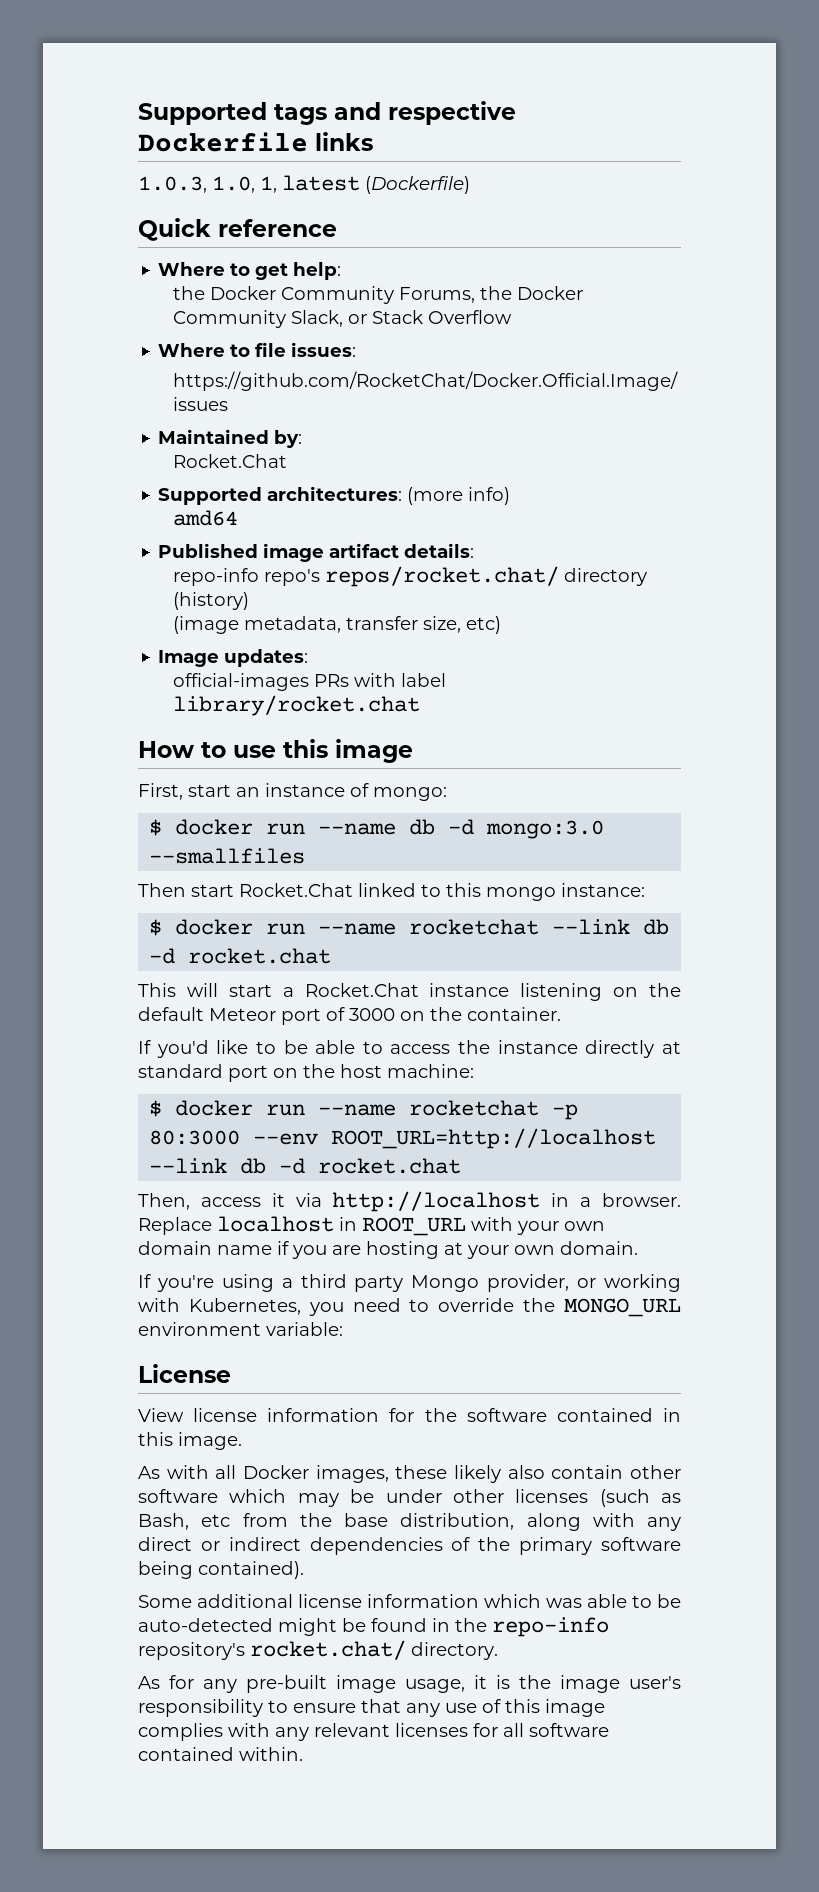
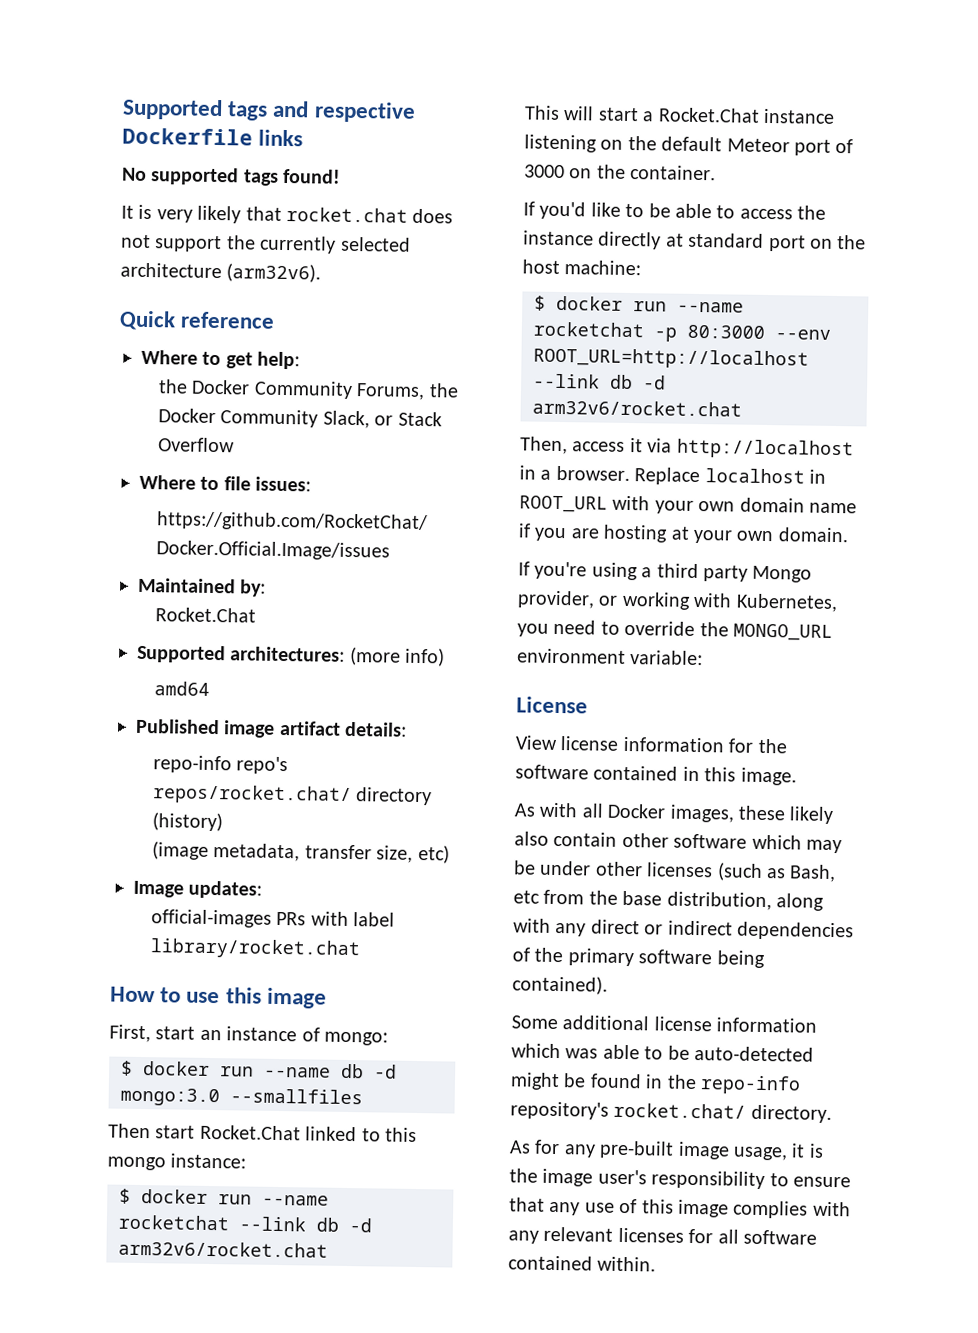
- 1.0.3, 1.0, 1, latest (Dockerfile)
+ No supported tags found!
+ It is very likely that rocket.chat does not support the currently selected architecture (arm32v6).
- $ docker run --name rocketchat --link db -d rocket.chat
+ $ docker run --name rocketchat --link db -d arm32v6/rocket.chat
- $ docker run --name rocketchat -p 80:3000 --env ROOT_URL=http://localhost --link db -d rocket.chat
+ $ docker run --name rocketchat -p 80:3000 --env ROOT_URL=http://localhost --link db -d arm32v6/rocket.chat

